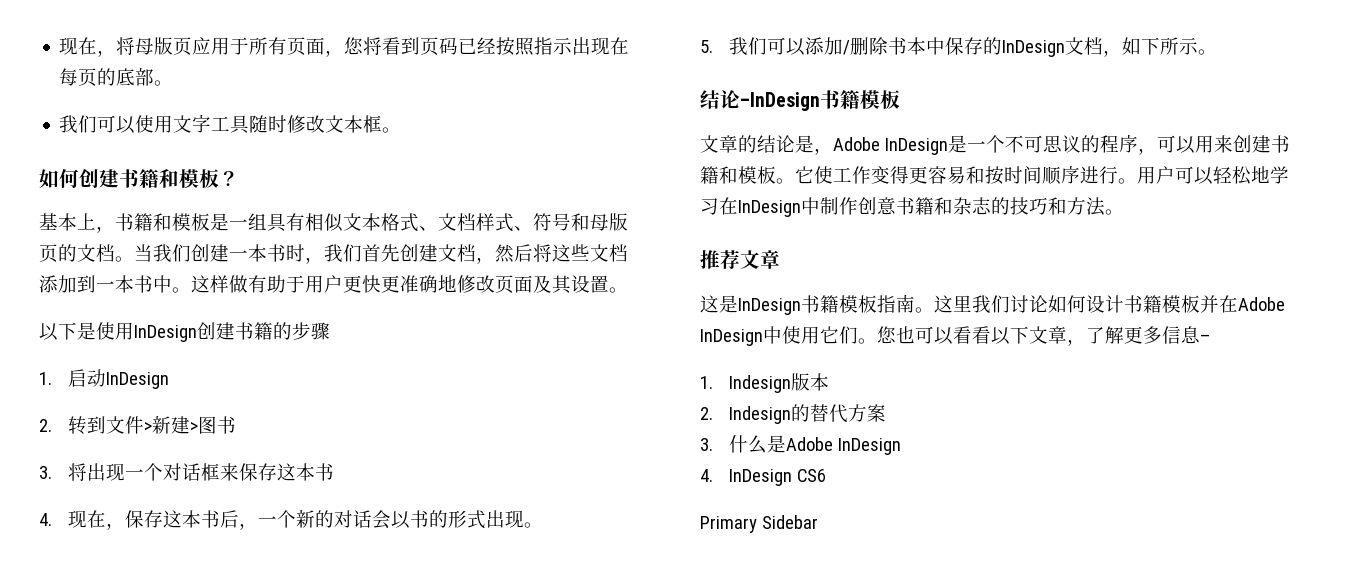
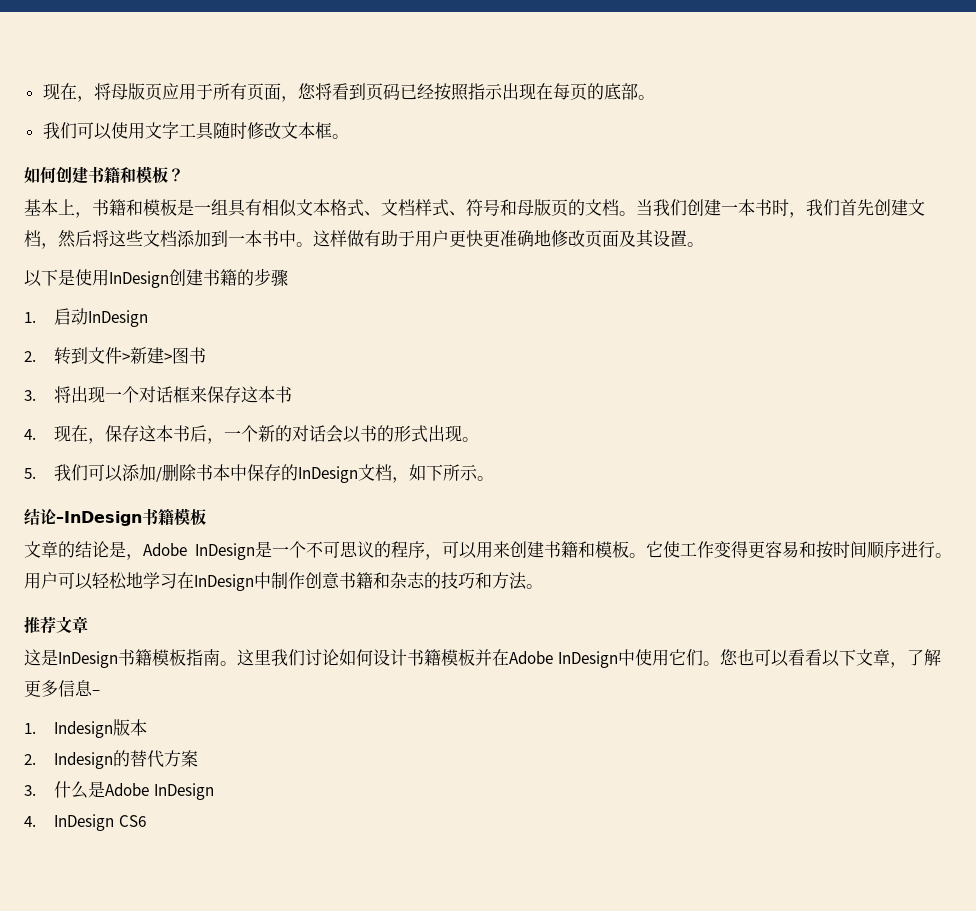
- Primary Sidebar

